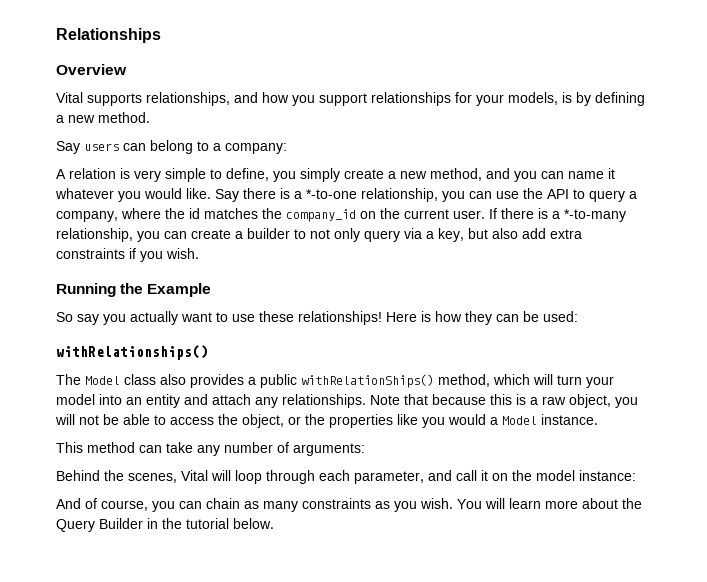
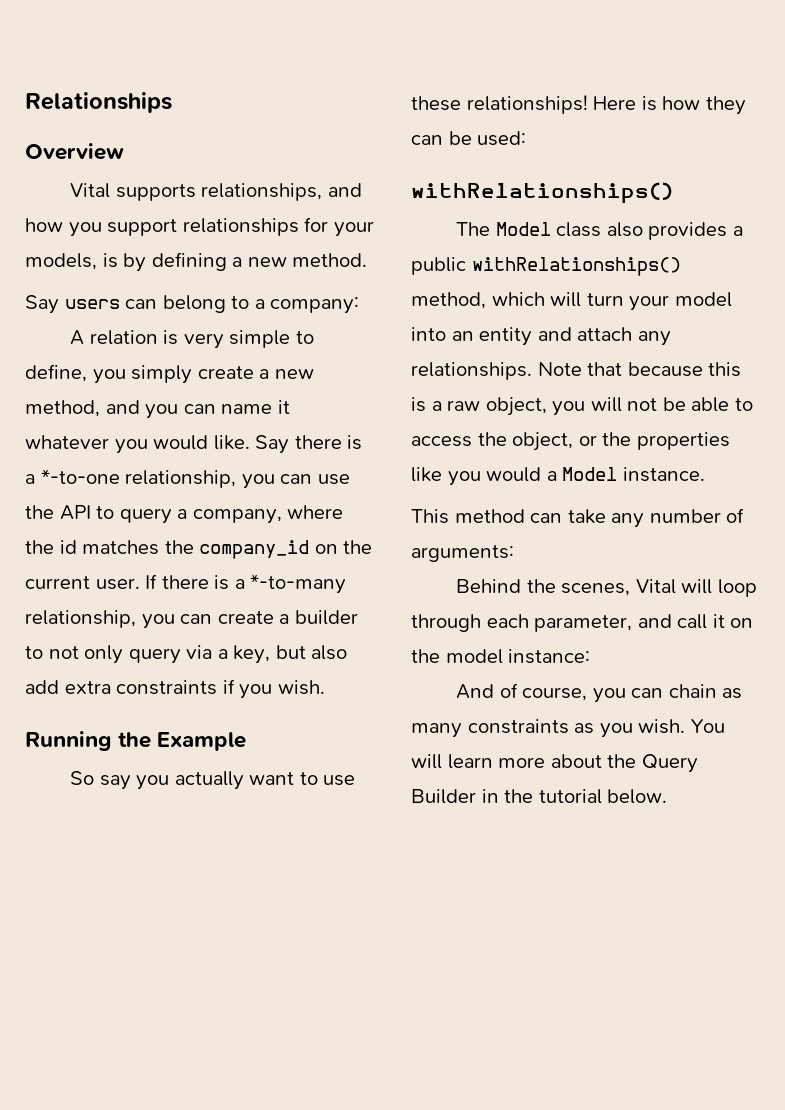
- The Model class also provides a public withRelationShips() method, which will turn your model into an entity and attach any relationships.
+ The Model class also provides a public withRelationships() method, which will turn your model into an entity and attach any relationships.

